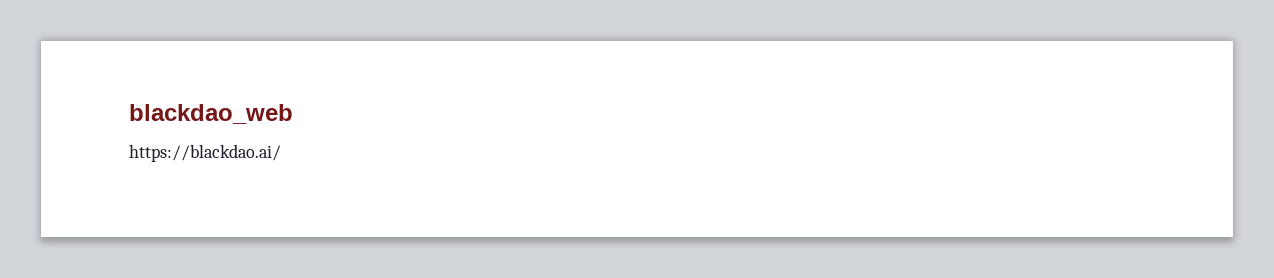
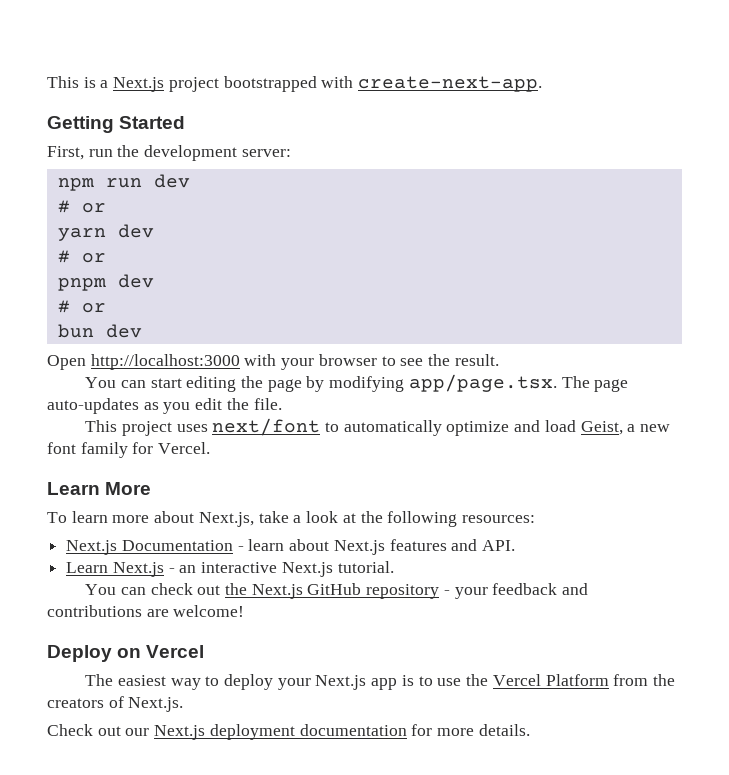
- blackdao_web
- https://blackdao.ai/
+ This is a Next.js project bootstrapped with create-next-app.
+ Getting Started
+ First, run the development server:
+ npm run dev
+ # or
+ yarn dev
+ # or
+ pnpm dev
+ # or
+ bun dev
+ Open http://localhost:3000 with your browser to see the result.
+ You can start editing the page by modifying app/page.tsx. The page auto-updates as you edit the file.
+ This project uses next/font to automatically optimize and load Geist, a new font family for Vercel.
+ Learn More
+ To learn more about Next.js, take a look at the following resources:
+ Next.js Documentation - learn about Next.js features and API.
+ Learn Next.js - an interactive Next.js tutorial.
+ You can check out the Next.js GitHub repository - your feedback and contributions are welcome!
+ Deploy on Vercel
+ The easiest way to deploy your Next.js app is to use the Vercel Platform from the creators of Next.js.
+ Check out our Next.js deployment documentation for more details.

